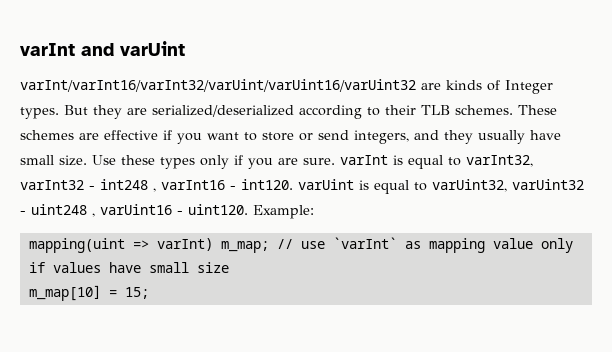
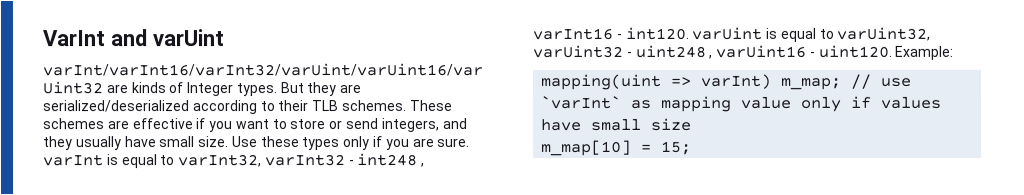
- varInt and varUint
+ VarInt and varUint

